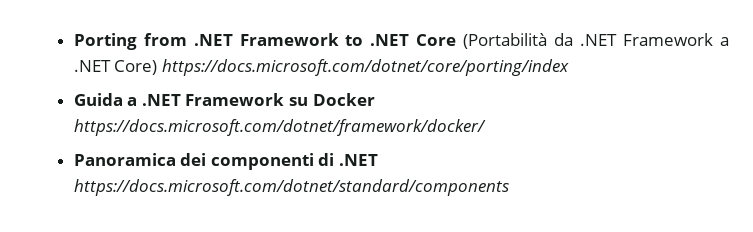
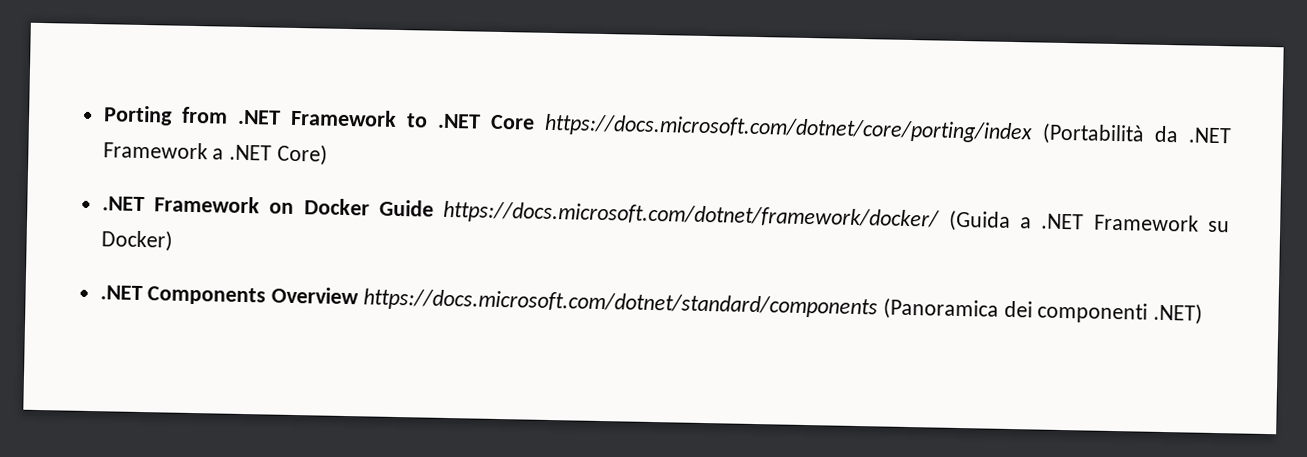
- Porting from .NET Framework to .NET Core (Portabilità da .NET Framework a .NET Core) https://docs.microsoft.com/dotnet/core/porting/index
- Guida a .NET Framework su Docker https://docs.microsoft.com/dotnet/framework/docker/
- Panoramica dei componenti di .NET https://docs.microsoft.com/dotnet/standard/components
+ Porting from .NET Framework to .NET Core https://docs.microsoft.com/dotnet/core/porting/index (Portabilità da .NET Framework a .NET Core)
+ .NET Framework on Docker Guide https://docs.microsoft.com/dotnet/framework/docker/ (Guida a .NET Framework su Docker)
+ .NET Components Overview https://docs.microsoft.com/dotnet/standard/components (Panoramica dei componenti .NET)

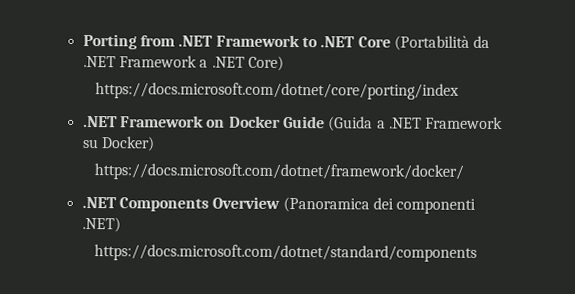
- Porting from .NET Framework to .NET Core https://docs.microsoft.com/dotnet/core/porting/index (Portabilità da .NET Framework a .NET Core)
+ Porting from .NET Framework to .NET Core (Portabilità da .NET Framework a .NET Core)
+ https://docs.microsoft.com/dotnet/core/porting/index
- .NET Framework on Docker Guide https://docs.microsoft.com/dotnet/framework/docker/ (Guida a .NET Framework su Docker)
+ .NET Framework on Docker Guide (Guida a .NET Framework su Docker)
+ https://docs.microsoft.com/dotnet/framework/docker/
- .NET Components Overview https://docs.microsoft.com/dotnet/standard/components (Panoramica dei componenti .NET)
+ .NET Components Overview (Panoramica dei componenti .NET)
+ https://docs.microsoft.com/dotnet/standard/components

